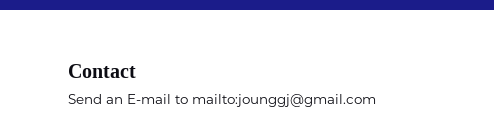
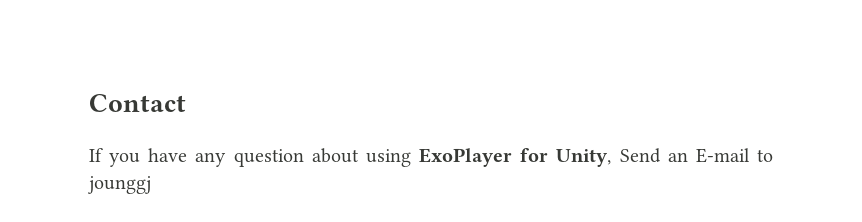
- Send an E-mail to mailto:jounggj@gmail.com
+ If you have any question about using ExoPlayer for Unity, Send an E-mail to jounggj

